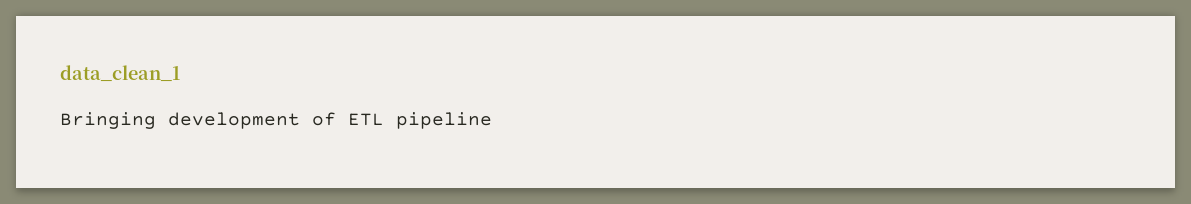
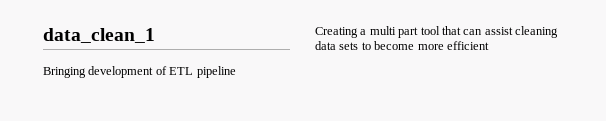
+ Creating a multi part tool that can assist cleaning data sets to become more efficient

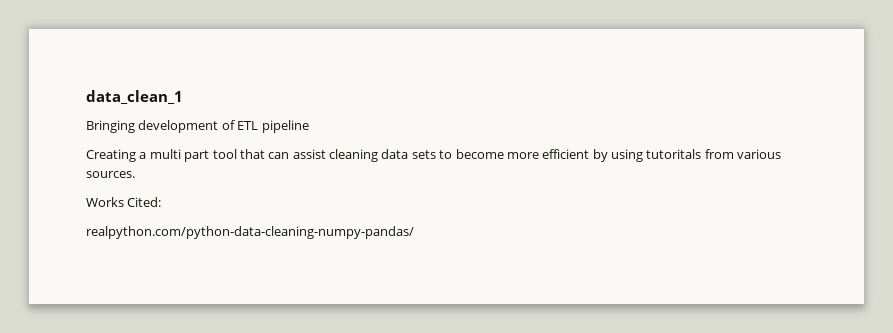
- Creating a multi part tool that can assist cleaning data sets to become more efficient
+ Creating a multi part tool that can assist cleaning data sets to become more efficient by using tutoritals from various sources.
+ Works Cited:
+ realpython.com/python-data-cleaning-numpy-pandas/

